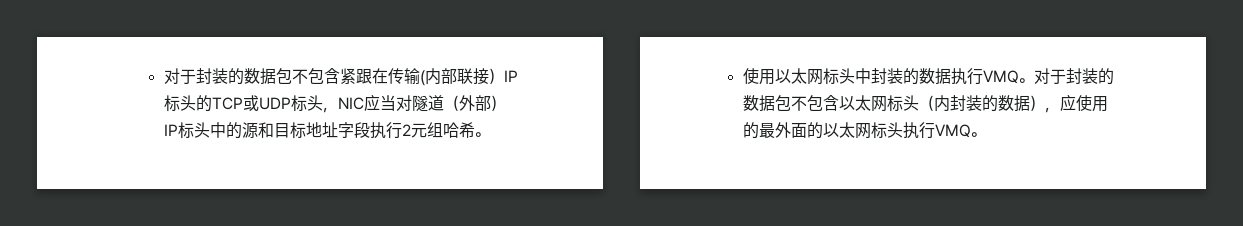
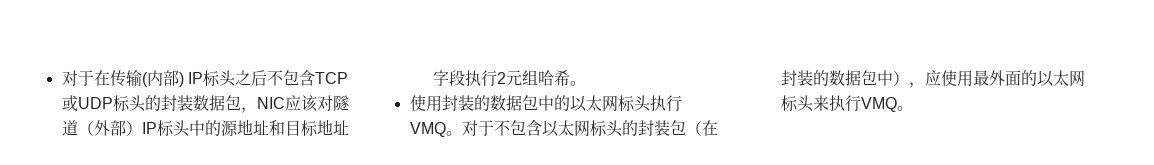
- 对于封装的数据包不包含紧跟在传输(内部联接）IP标头的TCP或UDP标头，NIC应当对隧道（外部）IP标头中的源和目标地址字段执行2元组哈希。
+ 对于在传输(内部) IP标头之后不包含TCP或UDP标头的封装数据包，NIC应该对隧道（外部）IP标头中的源地址和目标地址字段执行2元组哈希。
- 使用以太网标头中封装的数据执行VMQ。对于封装的数据包不包含以太网标头（内封装的数据），应使用的最外面的以太网标头执行VMQ。
+ 使用封装的数据包中的以太网标头执行VMQ。
+ 对于不包含以太网标头的封装包（在封装的数据包中），应使用最外面的以太网标头来执行VMQ。

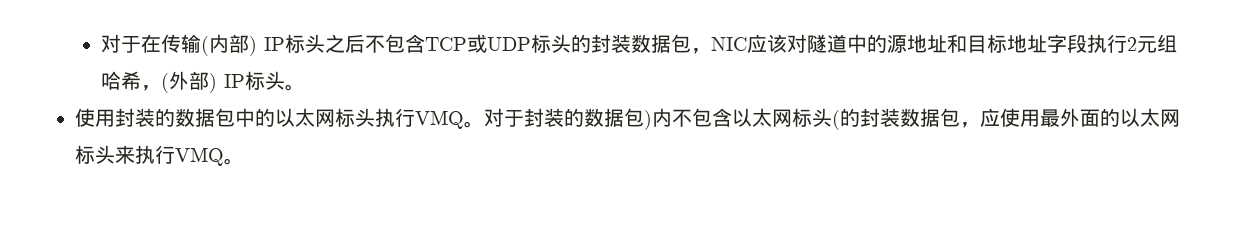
- 对于在传输(内部) IP标头之后不包含TCP或UDP标头的封装数据包，NIC应该对隧道（外部）IP标头中的源地址和目标地址字段执行2元组哈希。
+ 对于在传输(内部) IP标头之后不包含TCP或UDP标头的封装数据包，NIC应该对隧道中的源地址和目标地址字段执行2元组哈希，(外部) IP标头。
- 对于不包含以太网标头的封装包（在封装的数据包中），应使用最外面的以太网标头来执行VMQ。
+ 对于封装的数据包)内不包含以太网标头(的封装数据包，应使用最外面的以太网标头来执行VMQ。

